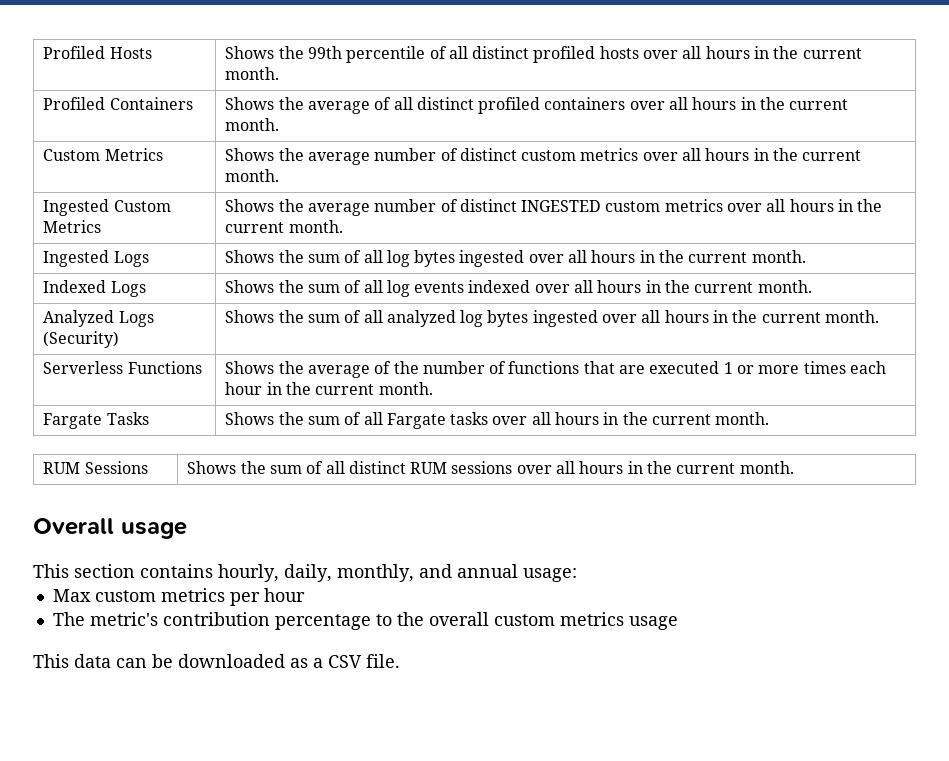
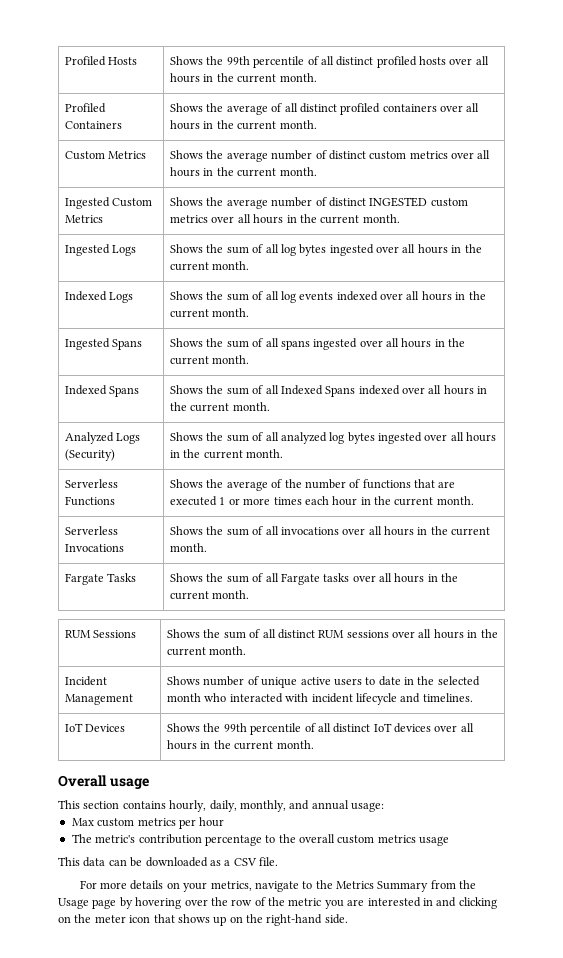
+ Ingested Spans | Shows the sum of all spans ingested over all hours in the current month.
+ Indexed Spans | Shows the sum of all Indexed Spans indexed over all hours in the current month.
+ Serverless Invocations | Shows the sum of all invocations over all hours in the current month.
+ Incident Management | Shows number of unique active users to date in the selected month who interacted with incident lifecycle and timelines.
+ IoT Devices | Shows the 99th percentile of all distinct IoT devices over all hours in the current month.
+ For more details on your metrics, navigate to the Metrics Summary from the Usage page by hovering over the row of the metric you are interested in and clicking on the meter icon that shows up on the right-hand side.

